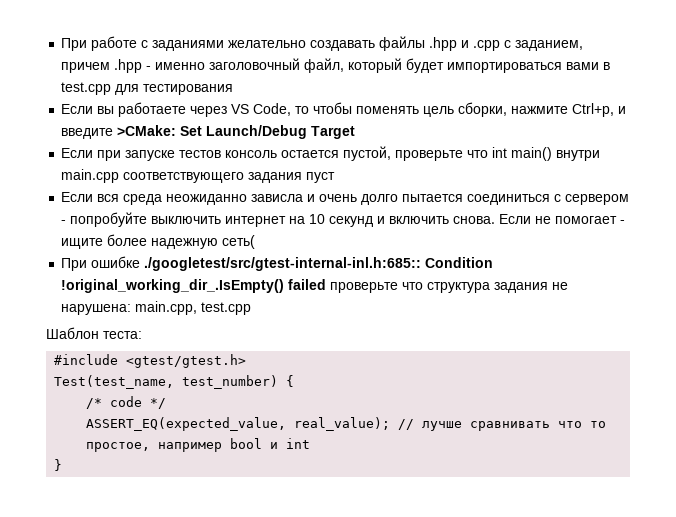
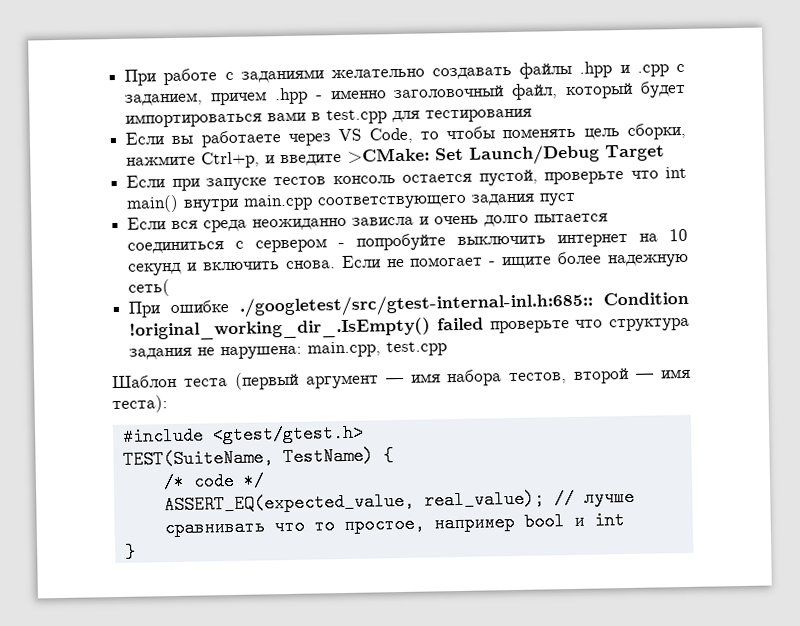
- Шаблон теста:
+ Шаблон теста (первый аргумент — имя набора тестов, второй — имя теста):
- Test(test_name, test_number) {
+ TEST(SuiteName, TestName) {

